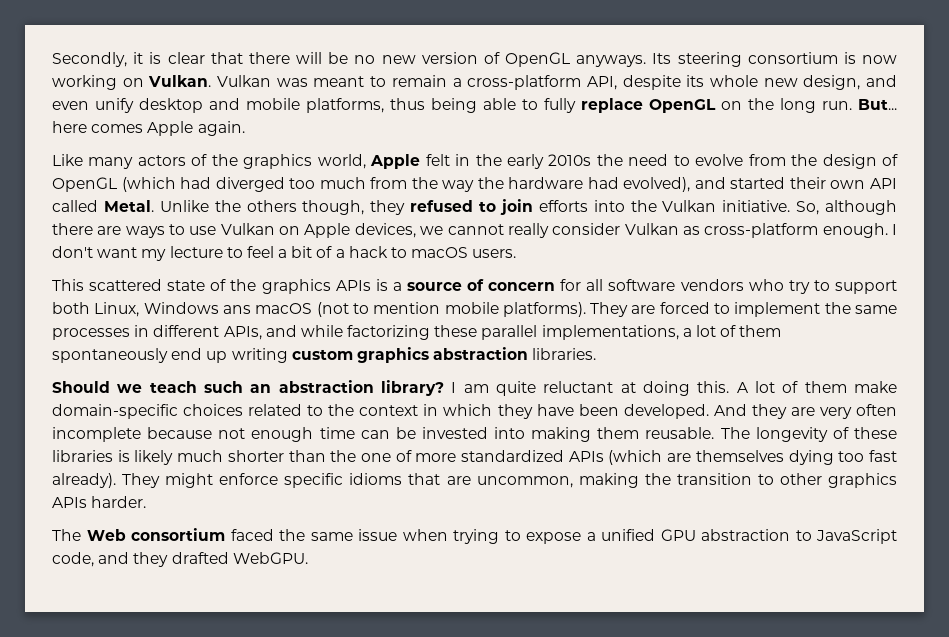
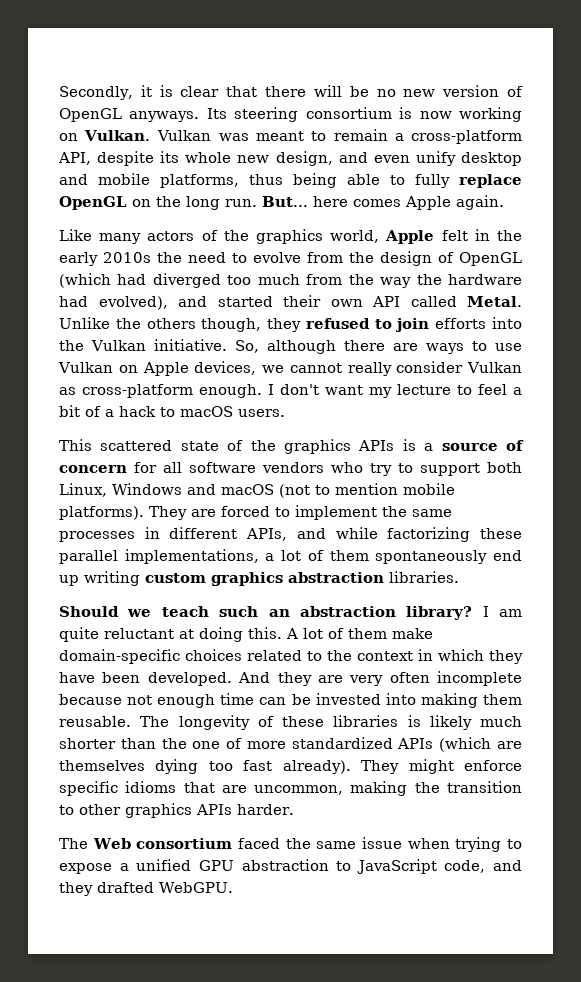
- This scattered state of the graphics APIs is a source of concern for all software vendors who try to support both Linux, Windows ans macOS (not to mention mobile platforms).
+ This scattered state of the graphics APIs is a source of concern for all software vendors who try to support both Linux, Windows and macOS (not to mention mobile platforms).

